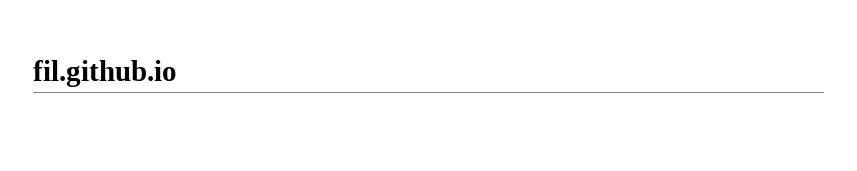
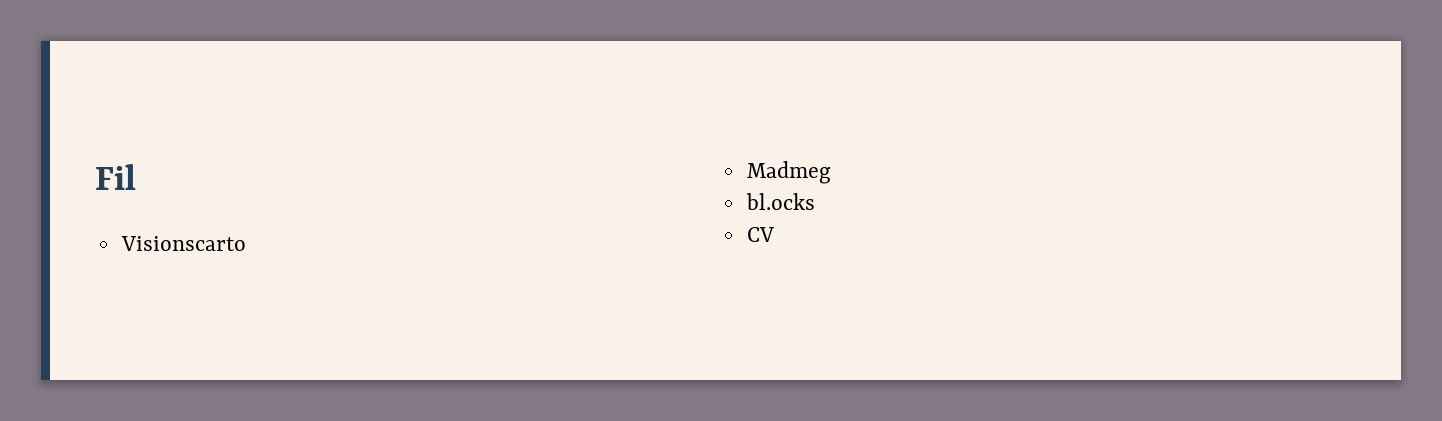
- fil.github.io
+ Fil
+ Visionscarto
+ Madmeg
+ bl.ocks
+ CV

